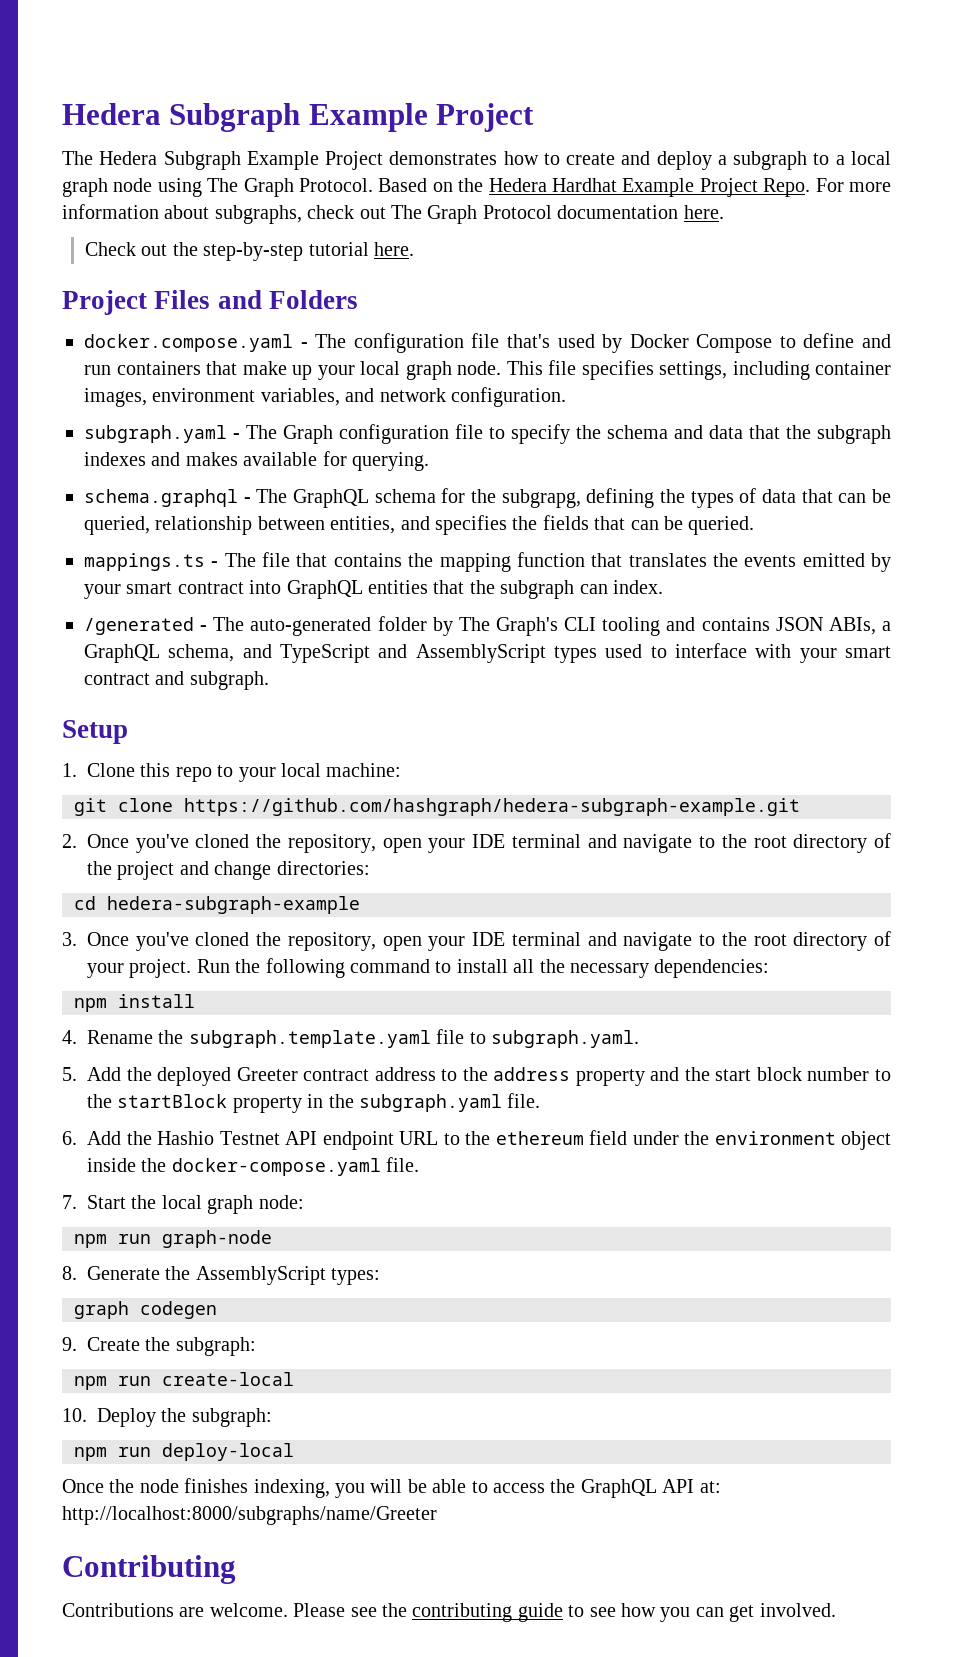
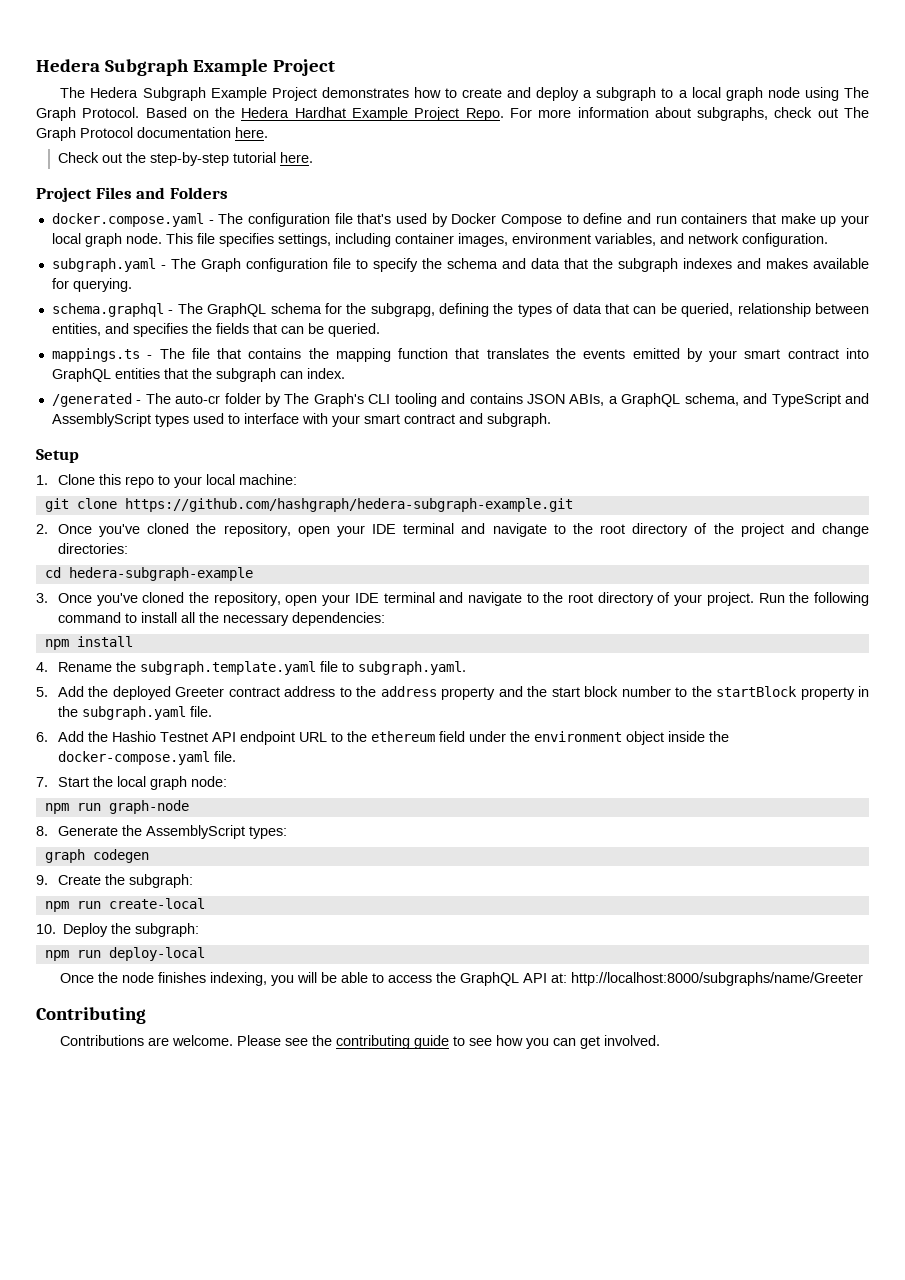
- /generated - The auto-generated folder by The Graph's CLI tooling and contains JSON ABIs, a GraphQL schema, and TypeScript and AssemblyScript types used to interface with your smart contract and subgraph.
+ /generated - The auto-cr folder by The Graph's CLI tooling and contains JSON ABIs, a GraphQL schema, and TypeScript and AssemblyScript types used to interface with your smart contract and subgraph.

